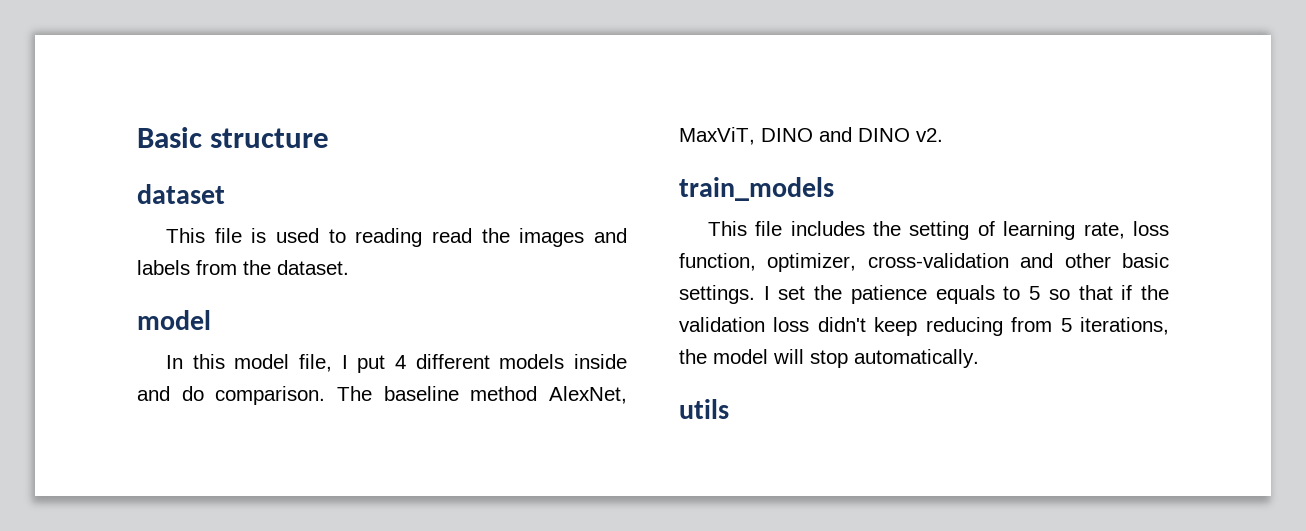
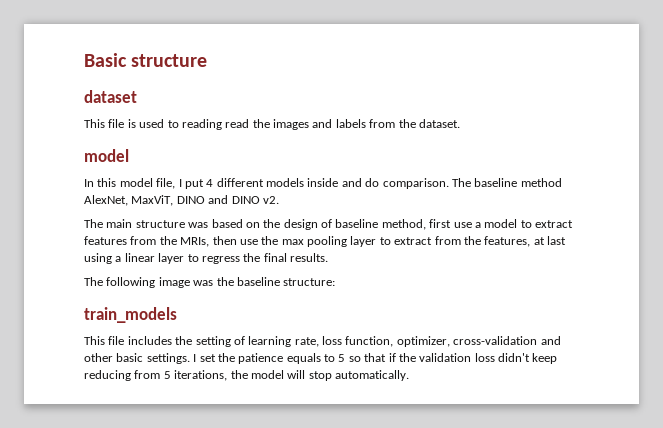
+ The main structure was based on the design of baseline method, first use a model to extract features from the MRIs, then use the max pooling layer to extract from the features, at last using a linear layer to regress the final results.
+ The following image was the baseline structure:
- utils

